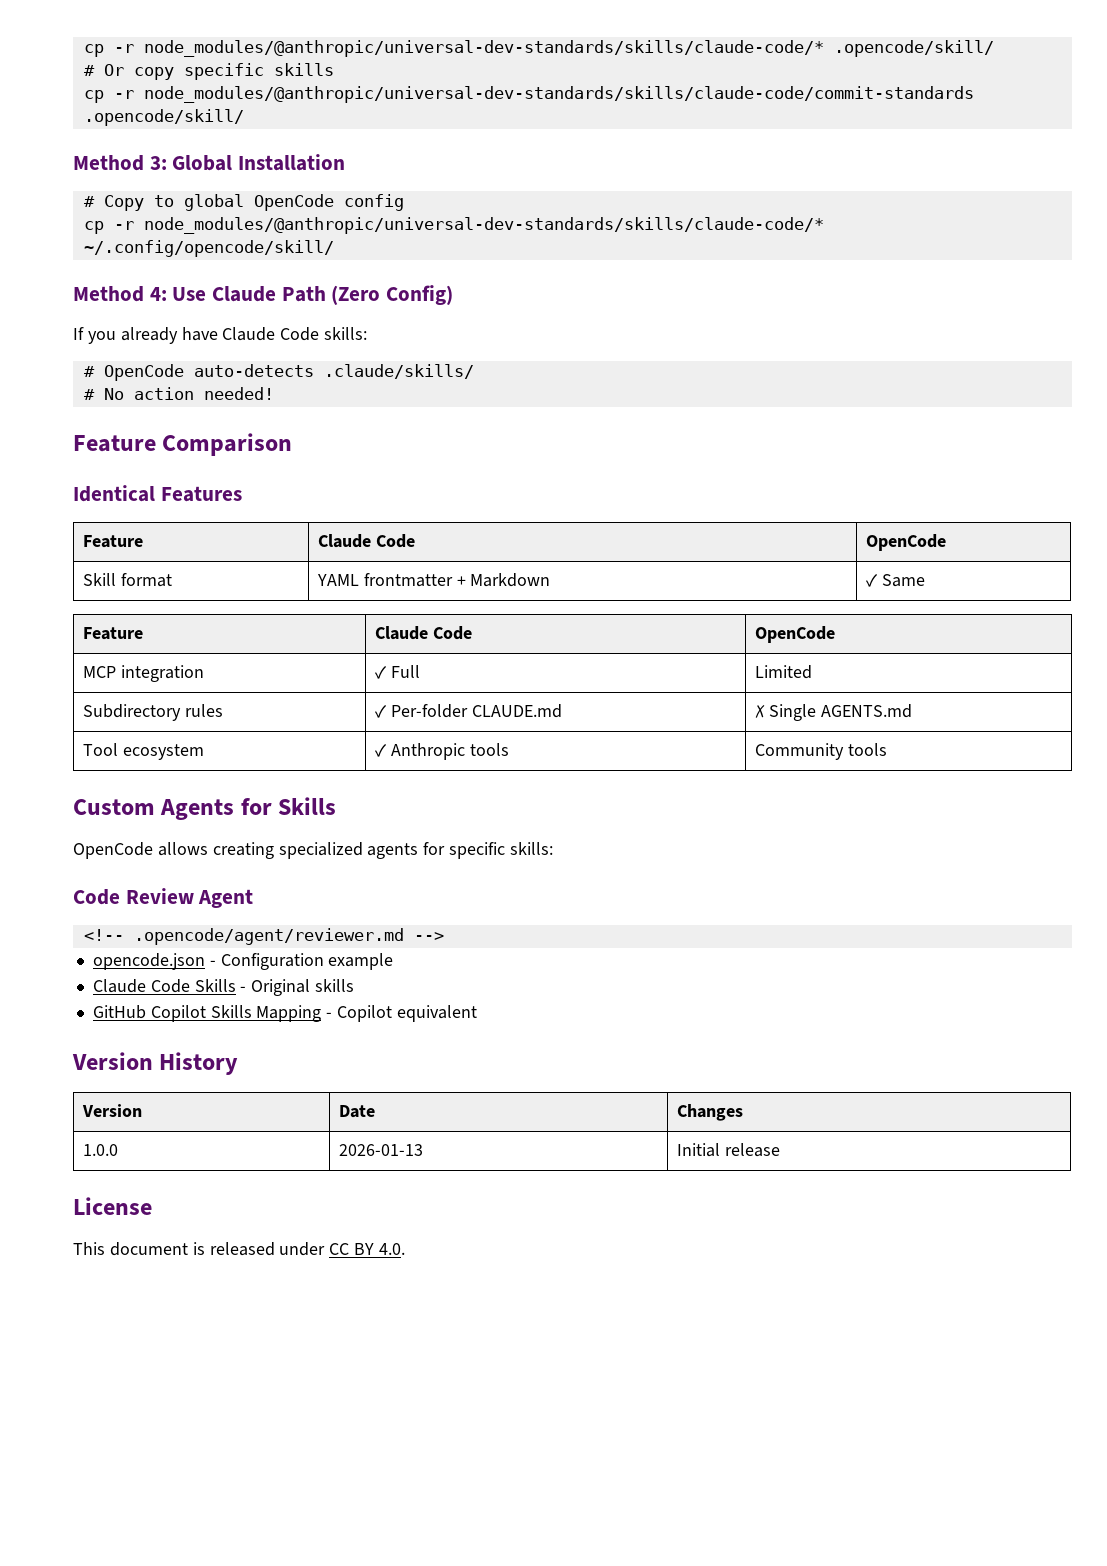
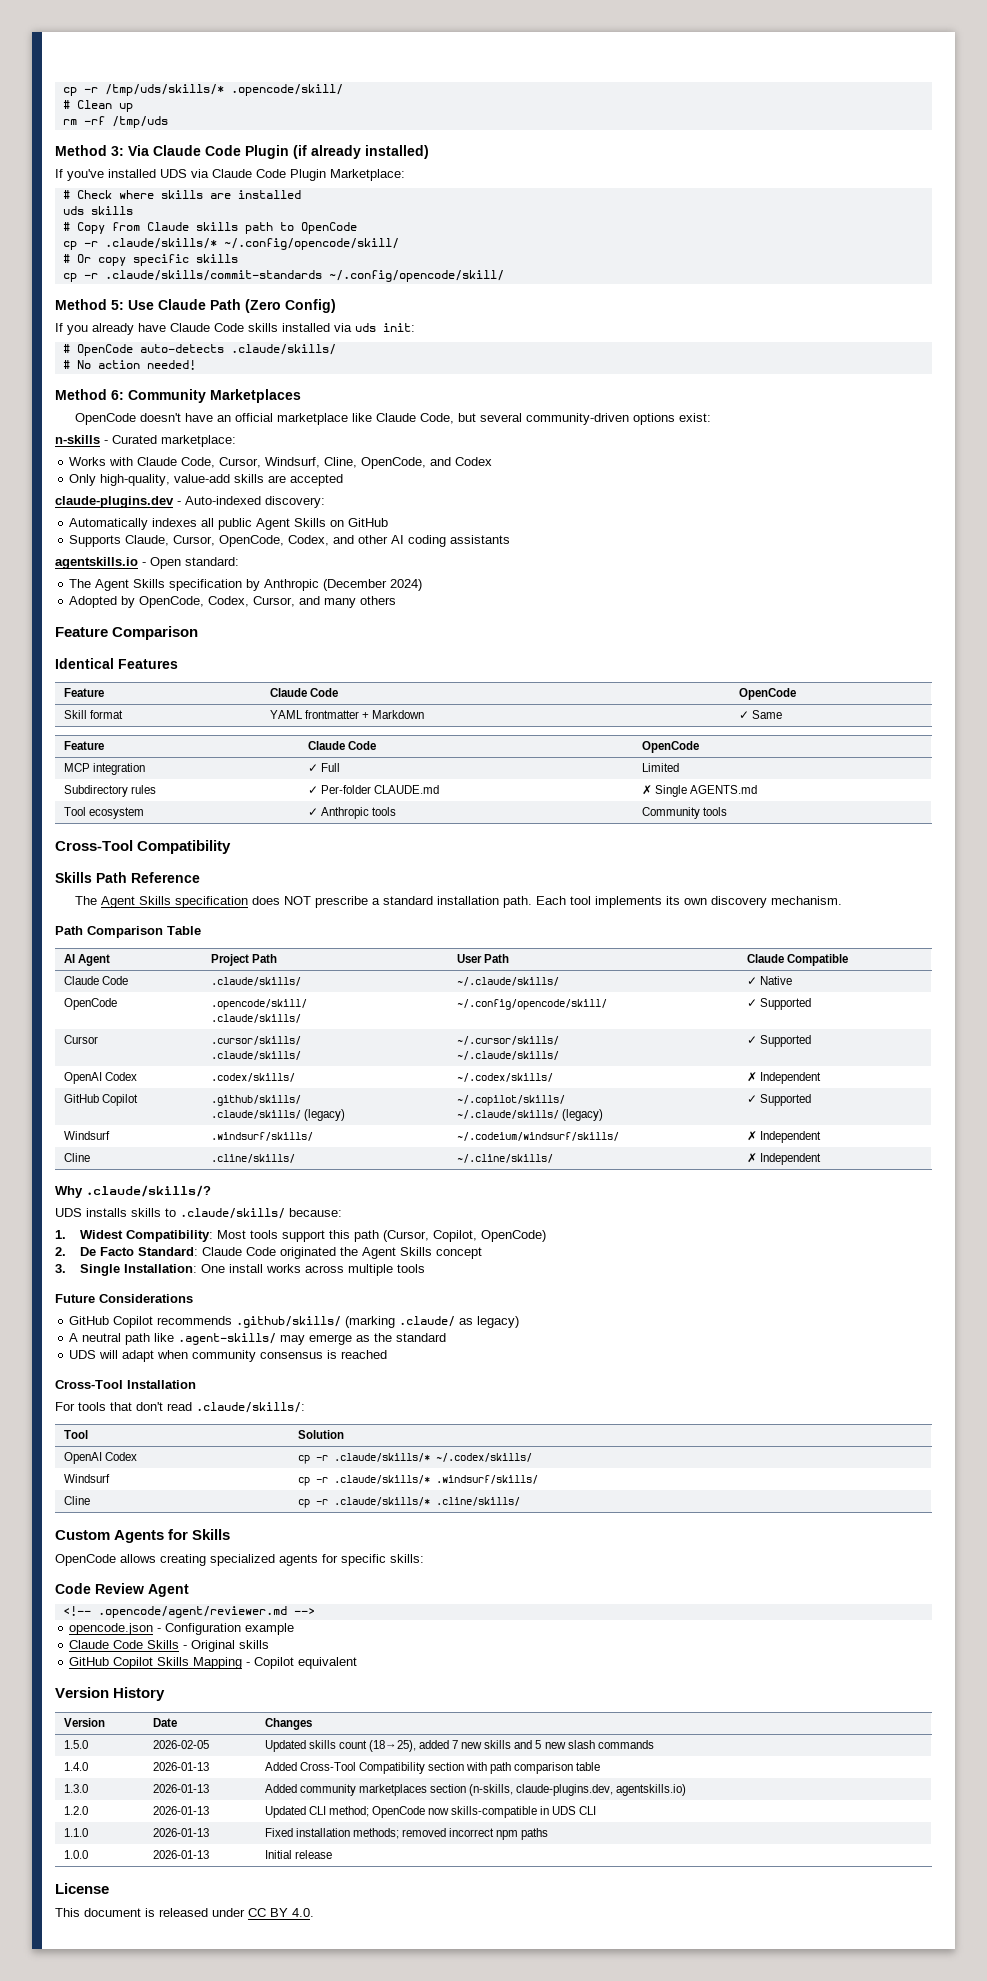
- cp -r node_modules/@anthropic/universal-dev-standards/skills/claude-code/* .opencode/skill/
+ cp -r /tmp/uds/skills/* .opencode/skill/
+ # Clean up
+ rm -rf /tmp/uds
+ Method 3: Via Claude Code Plugin (if already installed)
+ If you've installed UDS via Claude Code Plugin Marketplace:
+ # Check where skills are installed
+ uds skills
+ # Copy from Claude skills path to OpenCode
+ cp -r .claude/skills/* ~/.config/opencode/skill/
- cp -r node_modules/@anthropic/universal-dev-standards/skills/claude-code/commit-standards .opencode/skill/
- Method 3: Global Installation
- # Copy to global OpenCode config
- cp -r node_modules/@anthropic/universal-dev-standards/skills/claude-code/* ~/.config/opencode/skill/
+ cp -r .claude/skills/commit-standards ~/.config/opencode/skill/
- Method 4: Use Claude Path (Zero Config)
+ Method 5: Use Claude Path (Zero Config)
- If you already have Claude Code skills:
+ If you already have Claude Code skills installed via uds init:
+ Method 6: Community Marketplaces
+ OpenCode doesn't have an official marketplace like Claude Code, but several community-driven options exist:
+ n-skills - Curated marketplace:
+ Works with Claude Code, Cursor, Windsurf, Cline, OpenCode, and Codex
+ Only high-quality, value-add skills are accepted
+ claude-plugins.dev - Auto-indexed discovery:
+ Automatically indexes all public Agent Skills on GitHub
+ Supports Claude, Cursor, OpenCode, Codex, and other AI coding assistants
+ agentskills.io - Open standard:
+ The Agent Skills specification by Anthropic (December 2024)
+ Adopted by OpenCode, Codex, Cursor, and many others
  Tool ecosystem | ✓ Anthropic tools | Community tools
+ Cross-Tool Compatibility
+ Skills Path Reference
+ The Agent Skills specification does NOT prescribe a standard installation path. Each tool implements its own discovery mechanism.
+ Path Comparison Table
+ AI Agent | Project Path | User Path | Claude Compatible
+ Claude Code | .claude/skills/ | ~/.claude/skills/ | ✓ Native
+ OpenCode | .opencode/skill/
+ .claude/skills/ | ~/.config/opencode/skill/ | ✓ Supported
+ Cursor | .cursor/skills/
+ .claude/skills/ | ~/.cursor/skills/
+ ~/.claude/skills/ | ✓ Supported
+ OpenAI Codex | .codex/skills/ | ~/.codex/skills/ | ✗ Independent
+ GitHub Copilot | .github/skills/
+ .claude/skills/ (legacy) | ~/.copilot/skills/
+ ~/.claude/skills/ (legacy) | ✓ Supported
+ Windsurf | .windsurf/skills/ | ~/.codeium/windsurf/skills/ | ✗ Independent
+ Cline | .cline/skills/ | ~/.cline/skills/ | ✗ Independent
+ Why .claude/skills/?
+ UDS installs skills to .claude/skills/ because:
+ 1. Widest Compatibility: Most tools support this path (Cursor, Copilot, OpenCode)
+ 2. De Facto Standard: Claude Code originated the Agent Skills concept
+ 3. Single Installation: One install works across multiple tools
+ Future Considerations
+ GitHub Copilot recommends .github/skills/ (marking .claude/ as legacy)
+ A neutral path like .agent-skills/ may emerge as the standard
+ UDS will adapt when community consensus is reached
+ Cross-Tool Installation
+ For tools that don't read .claude/skills/:
+ Tool | Solution
+ OpenAI Codex | cp -r .claude/skills/* ~/.codex/skills/
+ Windsurf | cp -r .claude/skills/* .windsurf/skills/
+ Cline | cp -r .claude/skills/* .cline/skills/
+ 1.5.0 | 2026-02-05 | Updated skills count (18→25), added 7 new skills and 5 new slash commands
+ 1.4.0 | 2026-01-13 | Added Cross-Tool Compatibility section with path comparison table
+ 1.3.0 | 2026-01-13 | Added community marketplaces section (n-skills, claude-plugins.dev, agentskills.io)
+ 1.2.0 | 2026-01-13 | Updated CLI method; OpenCode now skills-compatible in UDS CLI
+ 1.1.0 | 2026-01-13 | Fixed installation methods; removed incorrect npm paths

